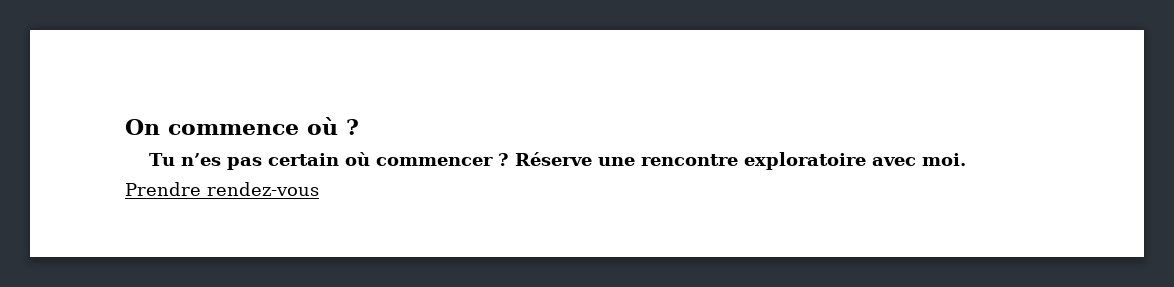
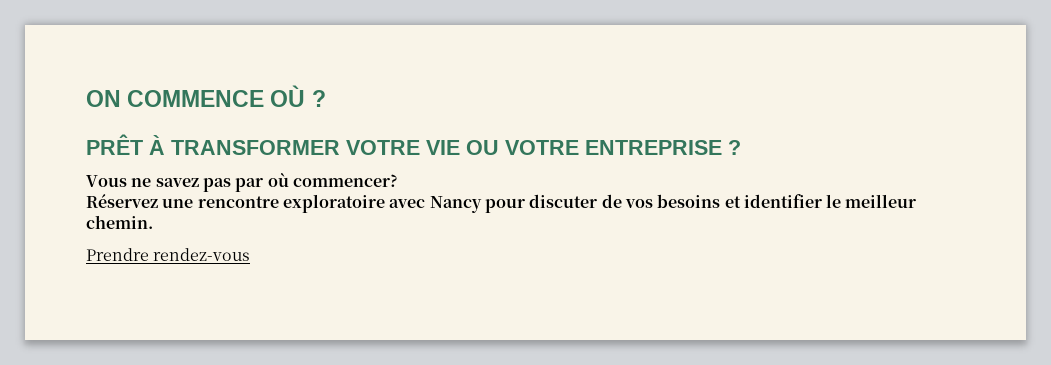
- On commence où ?
- Tu n’es pas certain où commencer ? Réserve une rencontre exploratoire avec moi.
+ ON COMMENCE OÙ ?
+ PRÊT À TRANSFORMER VOTRE VIE OU VOTRE ENTREPRISE ?
+ Vous ne savez pas par où commencer?
+ Réservez une rencontre exploratoire avec Nancy pour discuter de vos besoins et identifier le meilleur chemin.

